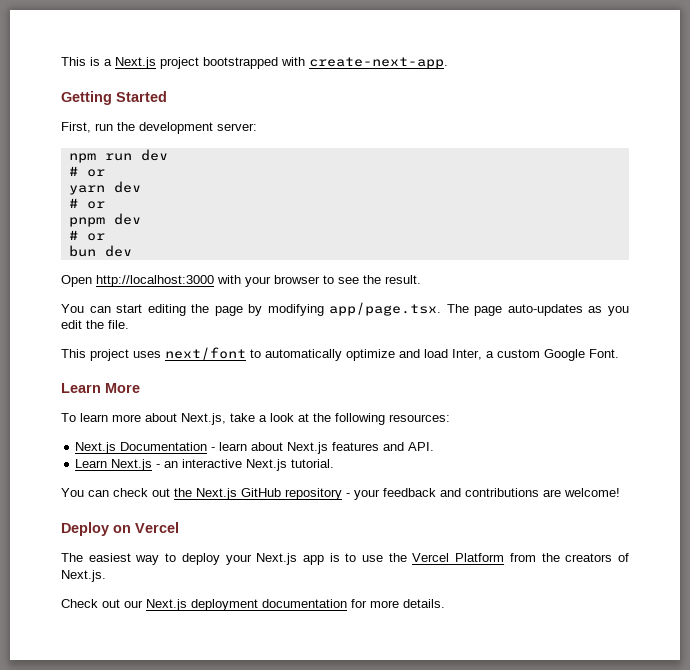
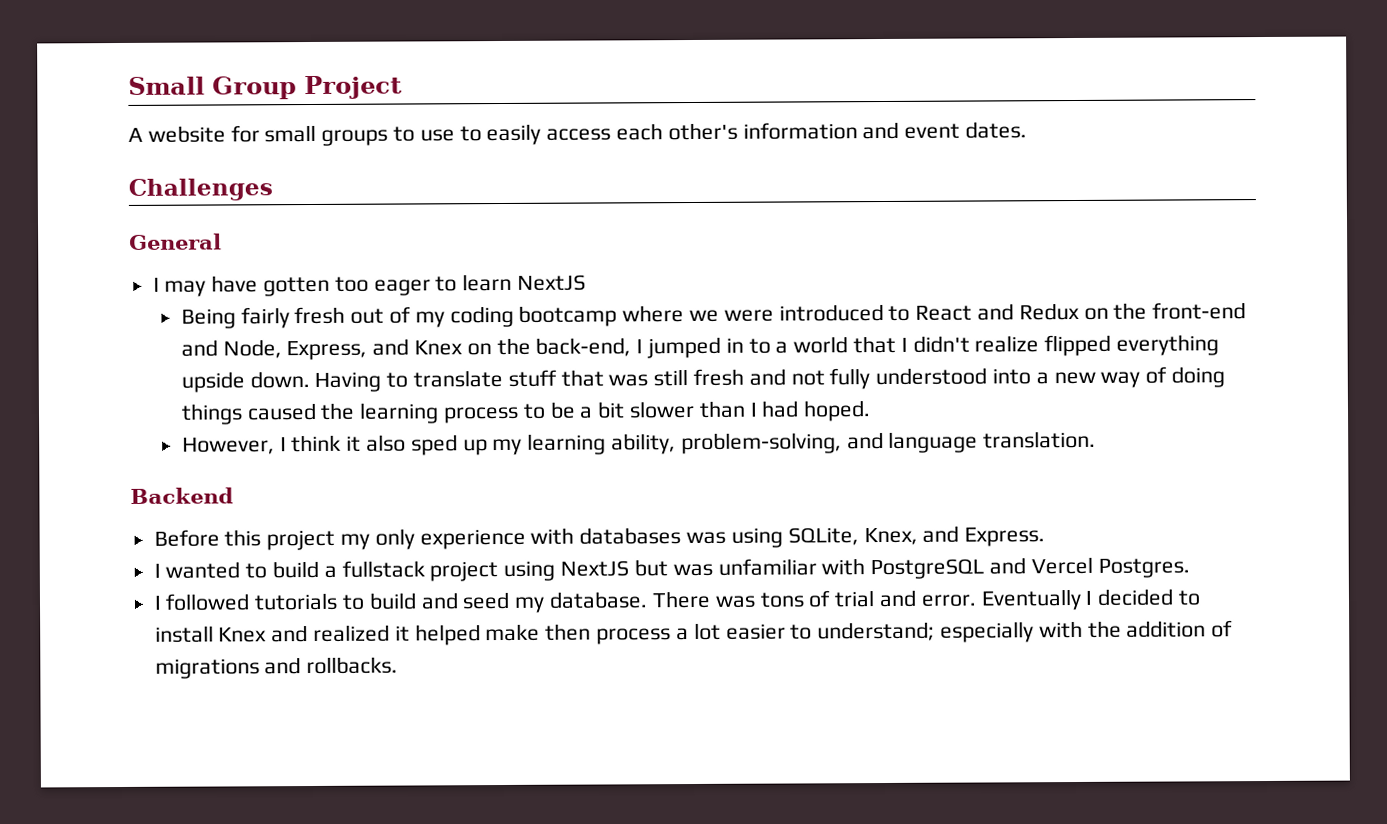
- This is a Next.js project bootstrapped with create-next-app.
- Getting Started
- First, run the development server:
- npm run dev
- # or
- yarn dev
- # or
- pnpm dev
- # or
- bun dev
- Open http://localhost:3000 with your browser to see the result.
- You can start editing the page by modifying app/page.tsx. The page auto-updates as you edit the file.
- This project uses next/font to automatically optimize and load Inter, a custom Google Font.
- Learn More
- To learn more about Next.js, take a look at the following resources:
- Next.js Documentation - learn about Next.js features and API.
- Learn Next.js - an interactive Next.js tutorial.
- You can check out the Next.js GitHub repository - your feedback and contributions are welcome!
- Deploy on Vercel
- The easiest way to deploy your Next.js app is to use the Vercel Platform from the creators of Next.js.
- Check out our Next.js deployment documentation for more details.
+ Small Group Project
+ A website for small groups to use to easily access each other's information and event dates.
+ Challenges
+ General
+ I may have gotten too eager to learn NextJS
+ Being fairly fresh out of my coding bootcamp where we were introduced to React and Redux on the front-end and Node, Express, and Knex on the back-end, I jumped in to a world that I didn't realize flipped everything upside down. Having to translate stuff that was still fresh and not fully understood into a new way of doing things caused the learning process to be a bit slower than I had hoped.
+ However, I think it also sped up my learning ability, problem-solving, and language translation.
+ Backend
+ Before this project my only experience with databases was using SQLite, Knex, and Express.
+ I wanted to build a fullstack project using NextJS but was unfamiliar with PostgreSQL and Vercel Postgres.
+ I followed tutorials to build and seed my database. There was tons of trial and error. Eventually I decided to install Knex and realized it helped make then process a lot easier to understand; especially with the addition of migrations and rollbacks.

